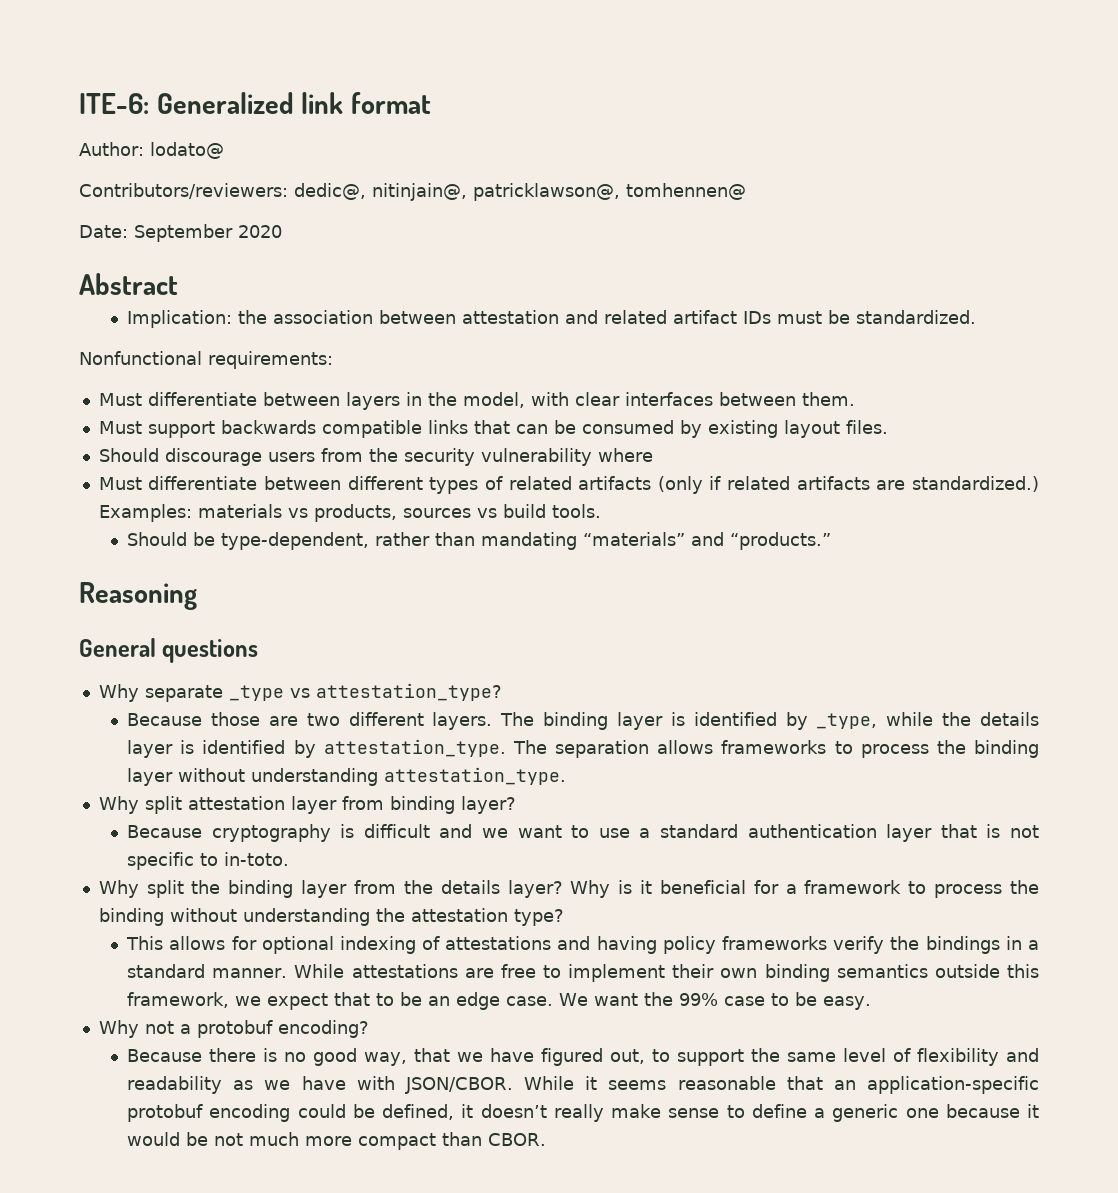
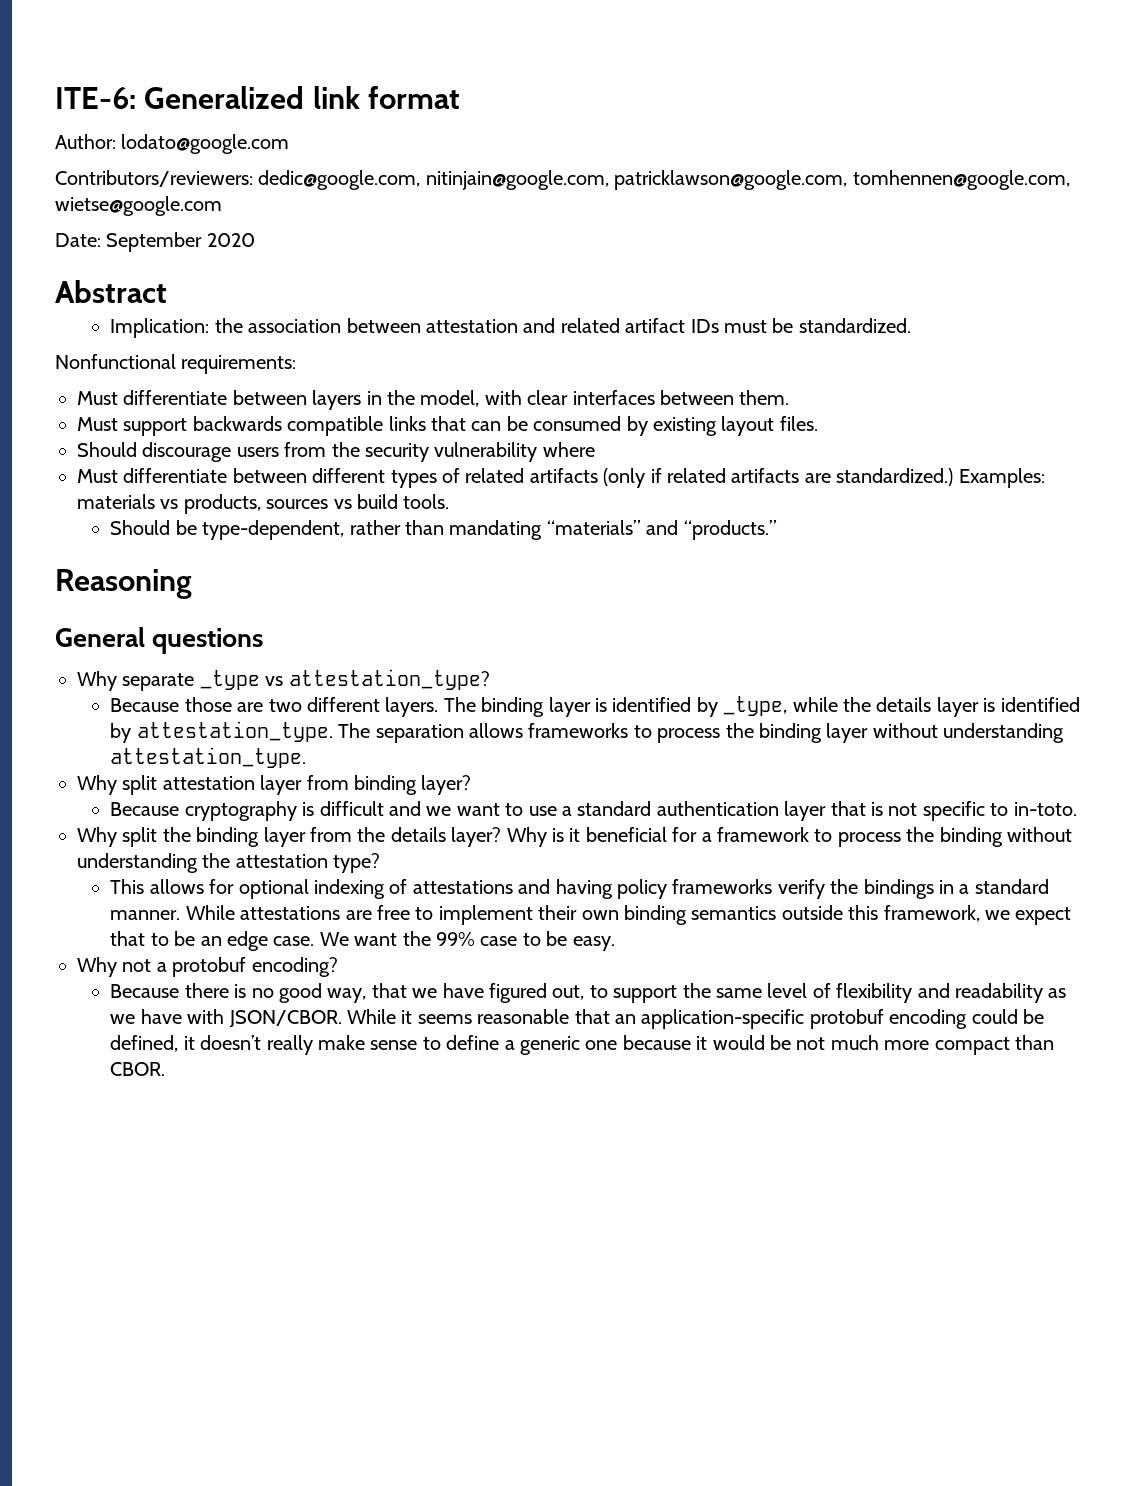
- Author: lodato@
+ Author: lodato@google.com
- Contributors/reviewers: dedic@, nitinjain@, patricklawson@, tomhennen@
+ Contributors/reviewers: dedic@google.com, nitinjain@google.com, patricklawson@google.com, tomhennen@google.com, wietse@google.com

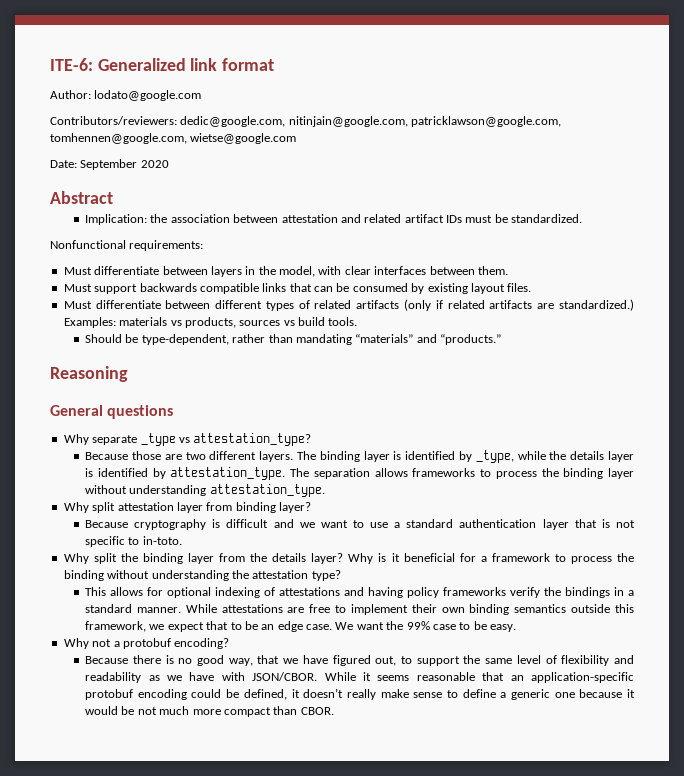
- Should discourage users from the security vulnerability where

